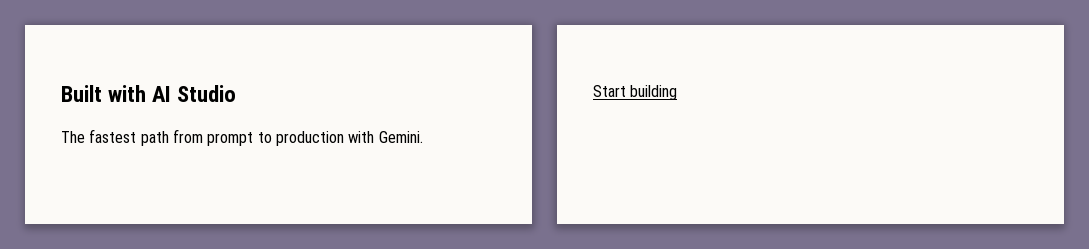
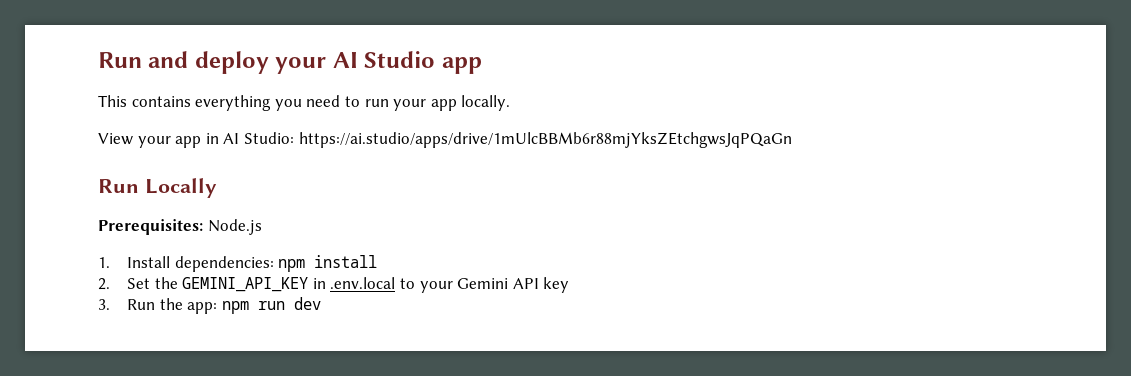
- Built with AI Studio
- The fastest path from prompt to production with Gemini.
- Start building
+ Run and deploy your AI Studio app
+ This contains everything you need to run your app locally.
+ View your app in AI Studio: https://ai.studio/apps/drive/1mUlcBBMb6r88mjYksZEtchgwsJqPQaGn
+ Run Locally
+ Prerequisites: Node.js
+ 1. Install dependencies: npm install
+ 2. Set the GEMINI_API_KEY in .env.local to your Gemini API key
+ 3. Run the app: npm run dev

